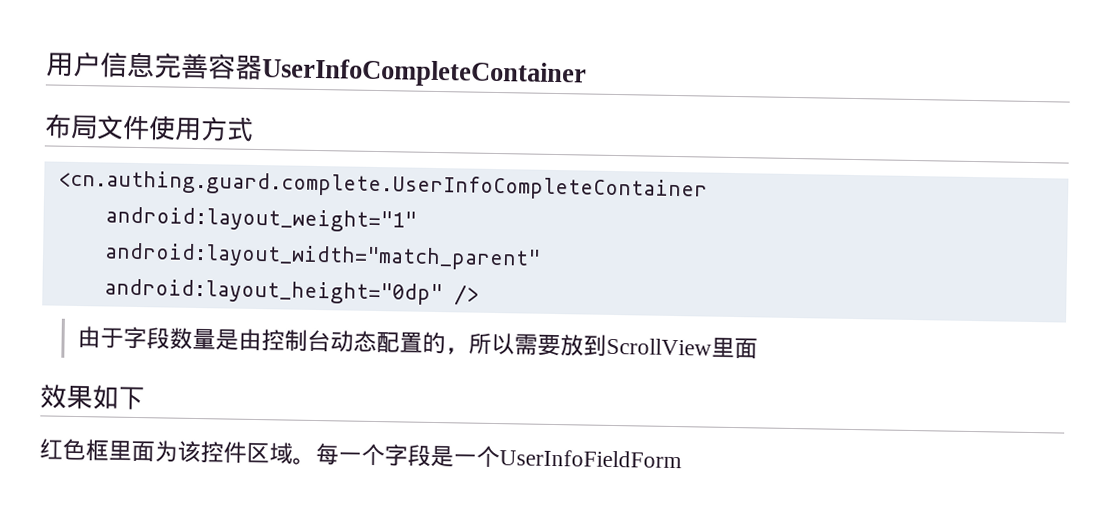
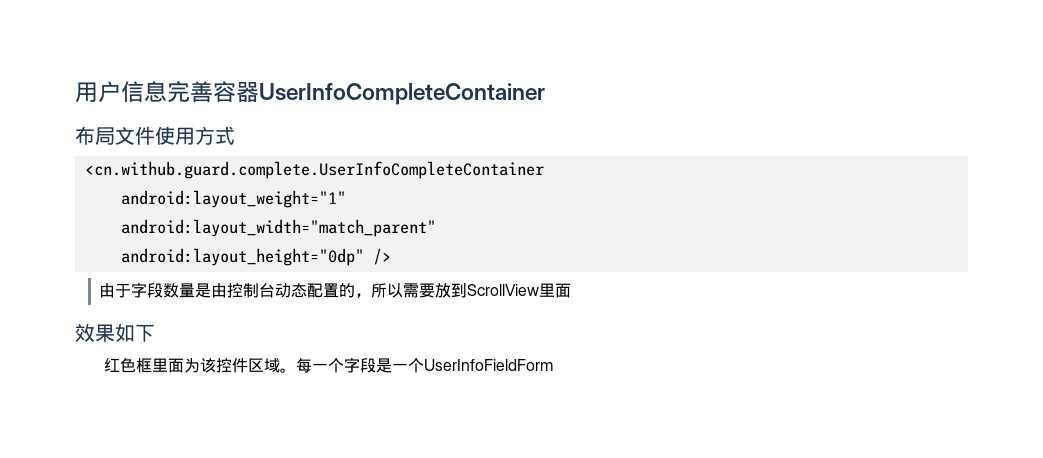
- <cn.authing.guard.complete.UserInfoCompleteContainer
+ <cn.withub.guard.complete.UserInfoCompleteContainer

